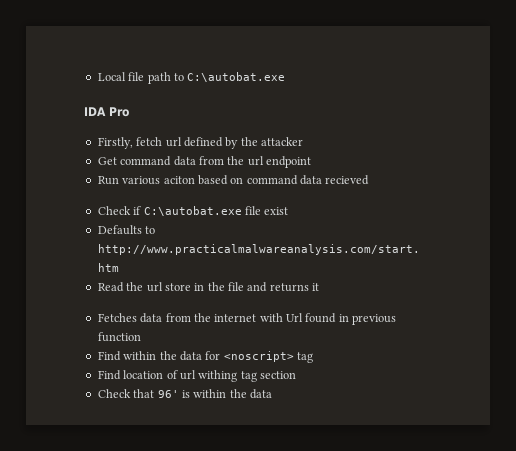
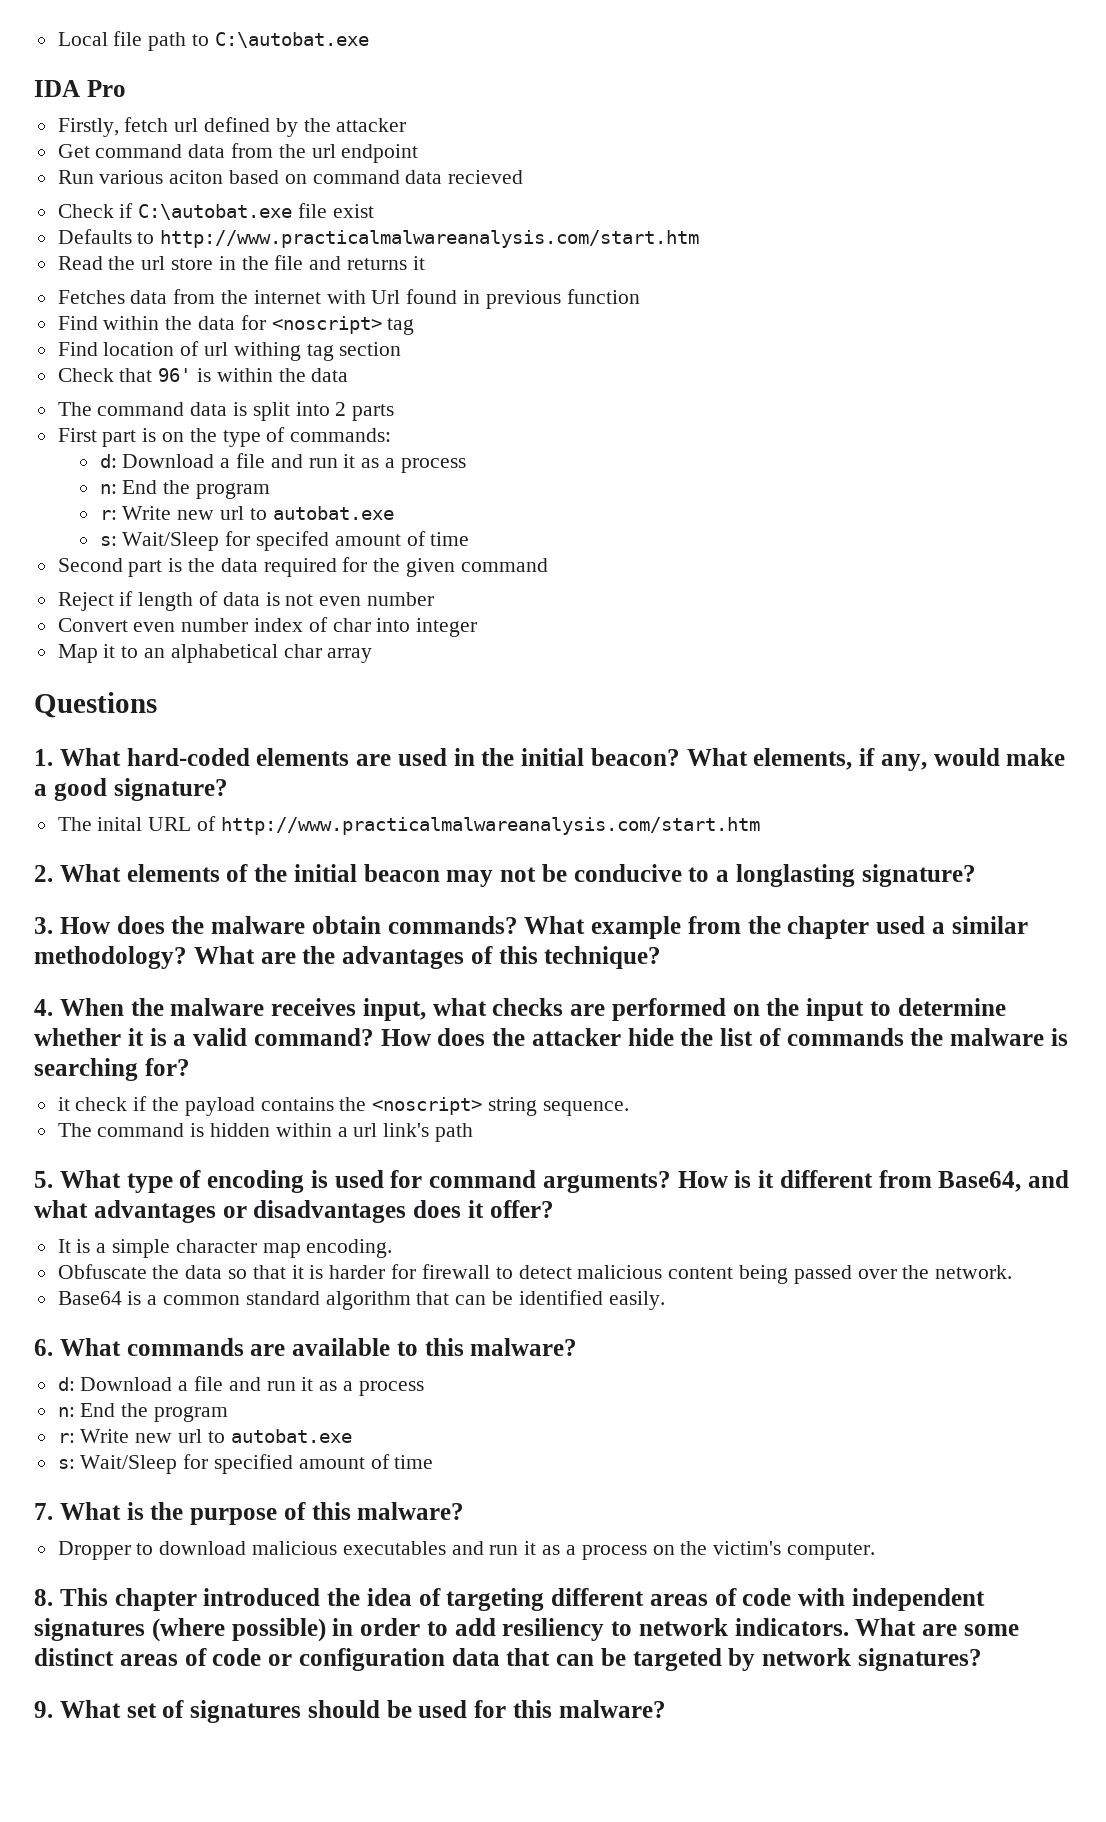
+ The command data is split into 2 parts
+ First part is on the type of commands:
+ d: Download a file and run it as a process
+ n: End the program
+ r: Write new url to autobat.exe
+ s: Wait/Sleep for specifed amount of time
+ Second part is the data required for the given command
+ Reject if length of data is not even number
+ Convert even number index of char into integer
+ Map it to an alphabetical char array
+ Questions
+ 1. What hard-coded elements are used in the initial beacon? What elements, if any, would make a good signature?
+ The inital URL of http://www.practicalmalwareanalysis.com/start.htm
+ 2. What elements of the initial beacon may not be conducive to a longlasting signature?
+ 3. How does the malware obtain commands? What example from the chapter used a similar methodology? What are the advantages of this technique?
+ 4. When the malware receives input, what checks are performed on the input to determine whether it is a valid command? How does the attacker hide the list of commands the malware is searching for?
+ it check if the payload contains the <noscript> string sequence.
+ The command is hidden within a url link's path
+ 5. What type of encoding is used for command arguments? How is it different from Base64, and what advantages or disadvantages does it offer?
+ It is a simple character map encoding.
+ Obfuscate the data so that it is harder for firewall to detect malicious content being passed over the network.
+ Base64 is a common standard algorithm that can be identified easily.
+ 6. What commands are available to this malware?
+ d: Download a file and run it as a process
+ n: End the program
+ r: Write new url to autobat.exe
+ s: Wait/Sleep for specified amount of time
+ 7. What is the purpose of this malware?
+ Dropper to download malicious executables and run it as a process on the victim's computer.
+ 8. This chapter introduced the idea of targeting different areas of code with independent signatures (where possible) in order to add resiliency to network indicators. What are some distinct areas of code or configuration data that can be targeted by network signatures?
+ 9. What set of signatures should be used for this malware?

